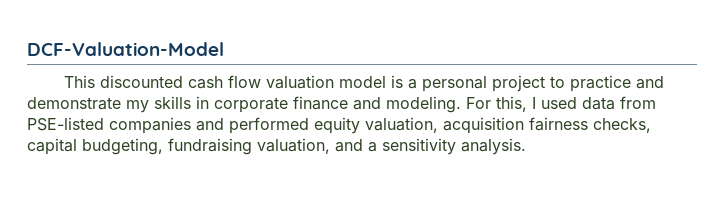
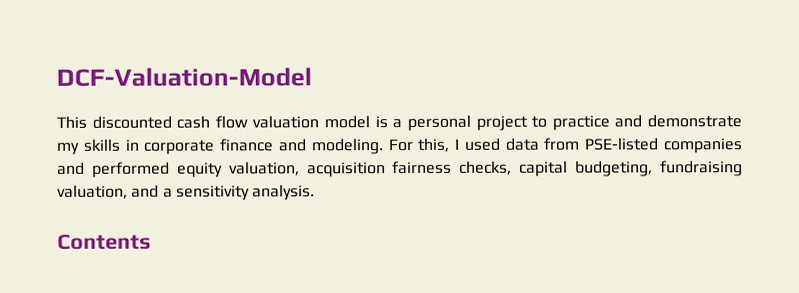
+ Contents

